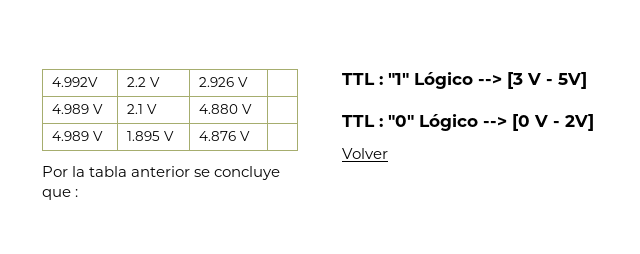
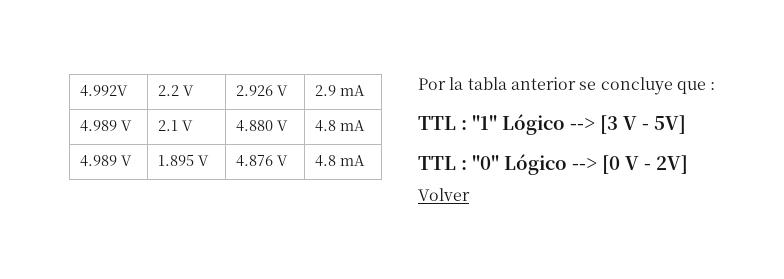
- 4.992V | 2.2 V | 2.926 V |
+ 4.992V | 2.2 V | 2.926 V | 2.9 mA
- 4.989 V | 2.1 V | 4.880 V |
+ 4.989 V | 2.1 V | 4.880 V | 4.8 mA
- 4.989 V | 1.895 V | 4.876 V |
+ 4.989 V | 1.895 V | 4.876 V | 4.8 mA

